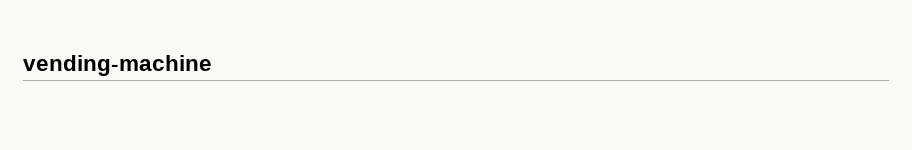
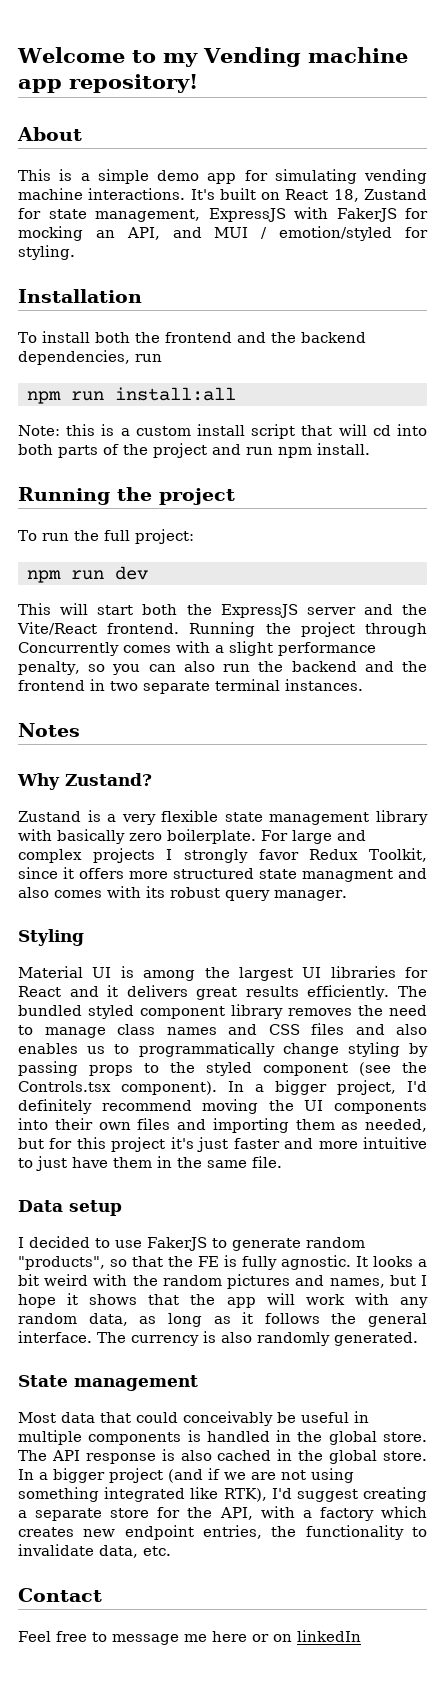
- vending-machine
+ Welcome to my Vending machine app repository!
+ About
+ This is a simple demo app for simulating vending machine interactions. It's built on React 18, Zustand for state management, ExpressJS with FakerJS for mocking an API, and MUI / emotion/styled for styling.
+ Installation
+ To install both the frontend and the backend dependencies, run
+ npm run install:all
+ Note: this is a custom install script that will cd into both parts of the project and run npm install.
+ Running the project
+ To run the full project:
+ npm run dev
+ This will start both the ExpressJS server and the Vite/React frontend. Running the project through Concurrently comes with a slight performance penalty, so you can also run the backend and the frontend in two separate terminal instances.
+ Notes
+ Why Zustand?
+ Zustand is a very flexible state management library with basically zero boilerplate. For large and complex projects I strongly favor Redux Toolkit, since it offers more structured state managment and also comes with its robust query manager.
+ Styling
+ Material UI is among the largest UI libraries for React and it delivers great results efficiently. The bundled styled component library removes the need to manage class names and CSS files and also enables us to programmatically change styling by passing props to the styled component (see the Controls.tsx component). In a bigger project, I'd definitely recommend moving the UI components into their own files and importing them as needed, but for this project it's just faster and more intuitive to just have them in the same file.
+ Data setup
+ I decided to use FakerJS to generate random "products", so that the FE is fully agnostic. It looks a bit weird with the random pictures and names, but I hope it shows that the app will work with any random data, as long as it follows the general interface. The currency is also randomly generated.
+ State management
+ Most data that could conceivably be useful in multiple components is handled in the global store. The API response is also cached in the global store. In a bigger project (and if we are not using something integrated like RTK), I'd suggest creating a separate store for the API, with a factory which creates new endpoint entries, the functionality to invalidate data, etc.
+ Contact
+ Feel free to message me here or on linkedIn

